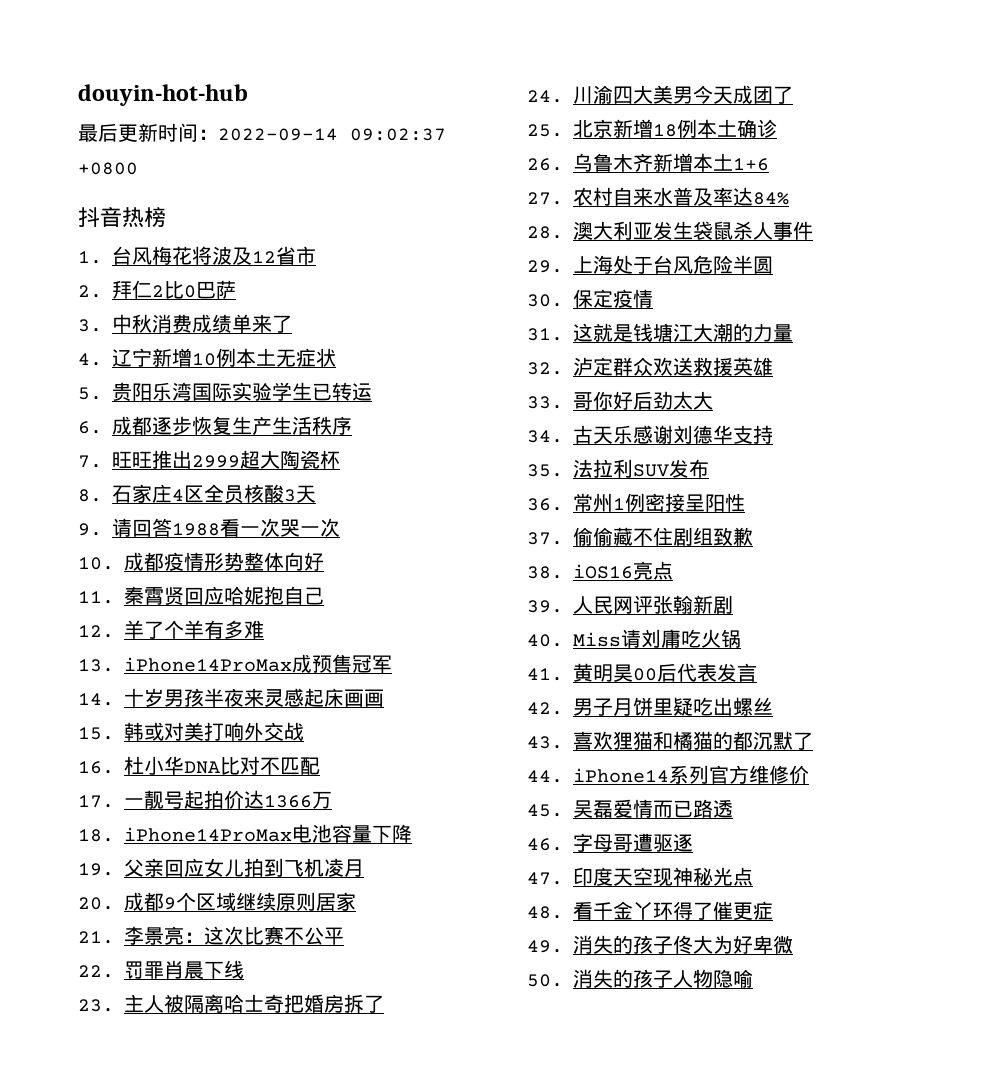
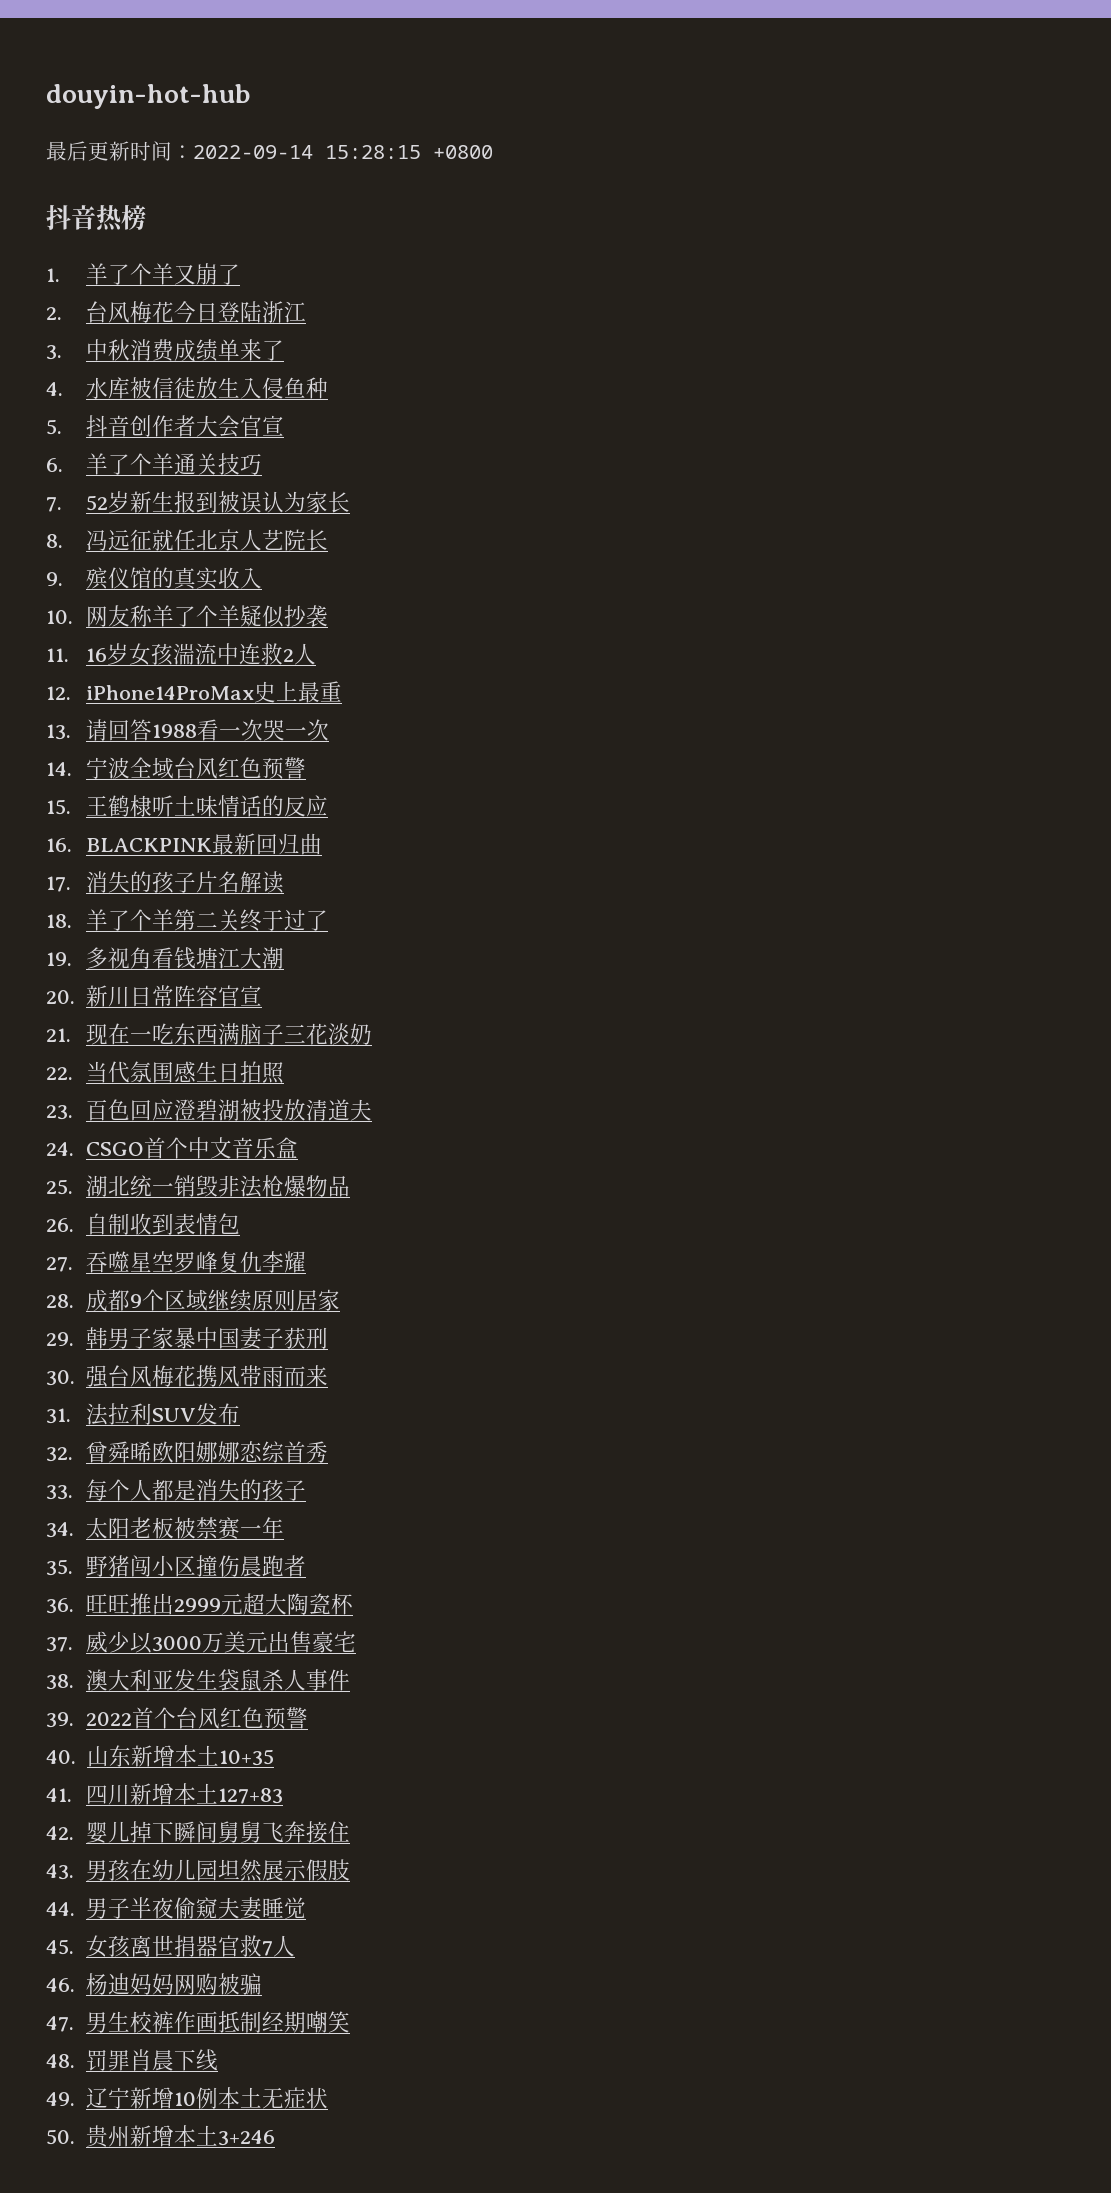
- 最后更新时间：2022-09-14 09:02:37 +0800
+ 最后更新时间：2022-09-14 15:28:15 +0800
- 1.台风梅花将波及12省市
- 2.拜仁2比0巴萨
+ 1.羊了个羊又崩了
+ 2.台风梅花今日登陆浙江
- 4.辽宁新增10例本土无症状
+ 4.水库被信徒放生入侵鱼种
+ 5.抖音创作者大会官宣
+ 6.羊了个羊通关技巧
+ 7. 52岁新生报到被误认为家长
+ 8.冯远征就任北京人艺院长
+ 9.殡仪馆的真实收入
+ 10.网友称羊了个羊疑似抄袭
+ 11. 16岁女孩湍流中连救2人
+ 12. iPhone14ProMax史上最重
+ 13.请回答1988看一次哭一次
+ 14.宁波全域台风红色预警
+ 15.王鹤棣听土味情话的反应
+ 16. BLACKPINK最新回归曲
+ 17.消失的孩子片名解读
+ 18.羊了个羊第二关终于过了
+ 19.多视角看钱塘江大潮
+ 20.新川日常阵容官宣
+ 21.现在一吃东西满脑子三花淡奶
+ 22.当代氛围感生日拍照
+ 23.百色回应澄碧湖被投放清道夫
+ 24. CSGO首个中文音乐盒
+ 25.湖北统一销毁非法枪爆物品
+ 26.自制收到表情包
+ 27.吞噬星空罗峰复仇李耀
+ 28.成都9个区域继续原则居家
+ 29.韩男子家暴中国妻子获刑
+ 30.强台风梅花携风带雨而来
+ 31.法拉利SUV发布
+ 32.曾舜晞欧阳娜娜恋综首秀
+ 33.每个人都是消失的孩子
+ 34.太阳老板被禁赛一年
+ 35.野猪闯小区撞伤晨跑者
+ 36.旺旺推出2999元超大陶瓷杯
+ 37.威少以3000万美元出售豪宅
+ 38.澳大利亚发生袋鼠杀人事件
+ 39. 2022首个台风红色预警
+ 40.山东新增本土10+35
+ 41.四川新增本土127+83
+ 42.婴儿掉下瞬间舅舅飞奔接住
+ 43.男孩在幼儿园坦然展示假肢
+ 44.男子半夜偷窥夫妻睡觉
+ 45.女孩离世捐器官救7人
+ 46.杨迪妈妈网购被骗
+ 47.男生校裤作画抵制经期嘲笑
+ 48.罚罪肖晨下线
+ 49.辽宁新增10例本土无症状
- 5.贵阳乐湾国际实验学生已转运
- 6.成都逐步恢复生产生活秩序
- 7.旺旺推出2999超大陶瓷杯
- 8.石家庄4区全员核酸3天
- 9.请回答1988看一次哭一次
- 10.成都疫情形势整体向好
- 11.秦霄贤回应哈妮抱自己
- 12.羊了个羊有多难
- 13. iPhone14ProMax成预售冠军
- 14.十岁男孩半夜来灵感起床画画
- 15.韩或对美打响外交战
- 16.杜小华DNA比对不匹配
- 17.一靓号起拍价达1366万
- 18. iPhone14ProMax电池容量下降
- 19.父亲回应女儿拍到飞机凌月
- 20.成都9个区域继续原则居家
- 21.李景亮：这次比赛不公平
- 22.罚罪肖晨下线
- 23.主人被隔离哈士奇把婚房拆了
- 24.川渝四大美男今天成团了
- 25.北京新增18例本土确诊
- 26.乌鲁木齐新增本土1+6
- 27.农村自来水普及率达84%
- 28.澳大利亚发生袋鼠杀人事件
- 29.上海处于台风危险半圆
- 30.保定疫情
- 31.这就是钱塘江大潮的力量
- 32.泸定群众欢送救援英雄
- 33.哥你好后劲太大
- 34.古天乐感谢刘德华支持
- 35.法拉利SUV发布
- 36.常州1例密接呈阳性
- 37.偷偷藏不住剧组致歉
- 38. iOS16亮点
- 39.人民网评张翰新剧
- 40. Miss请刘庸吃火锅
- 41.黄明昊00后代表发言
- 42.男子月饼里疑吃出螺丝
- 43.喜欢狸猫和橘猫的都沉默了
- 44. iPhone14系列官方维修价
- 45.吴磊爱情而已路透
- 46.字母哥遭驱逐
- 47.印度天空现神秘光点
- 48.看千金丫环得了催更症
- 49.消失的孩子佟大为好卑微
- 50.消失的孩子人物隐喻
+ 50.贵州新增本土3+246

